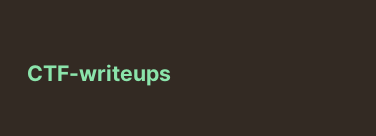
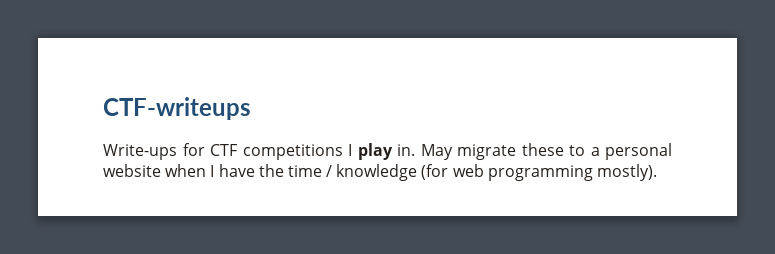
+ Write-ups for CTF competitions I play in. May migrate these to a personal website when I have the time / knowledge (for web programming mostly).

